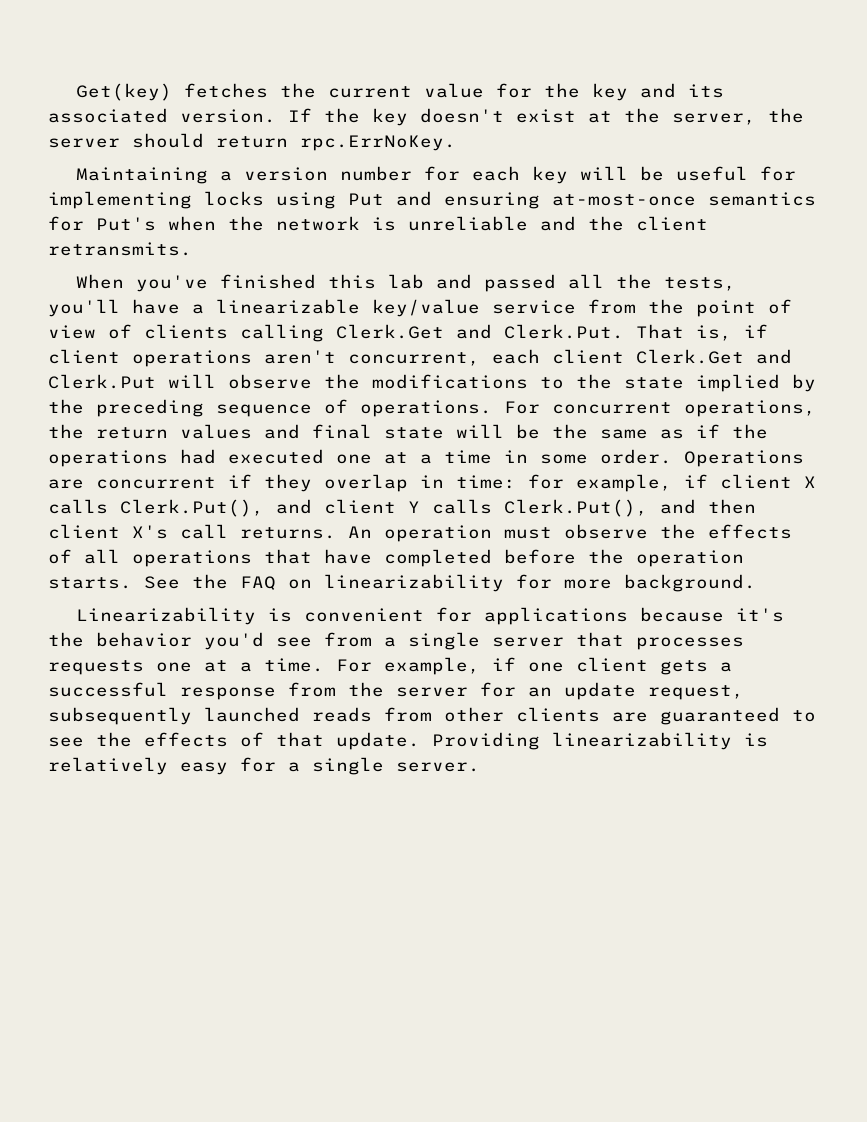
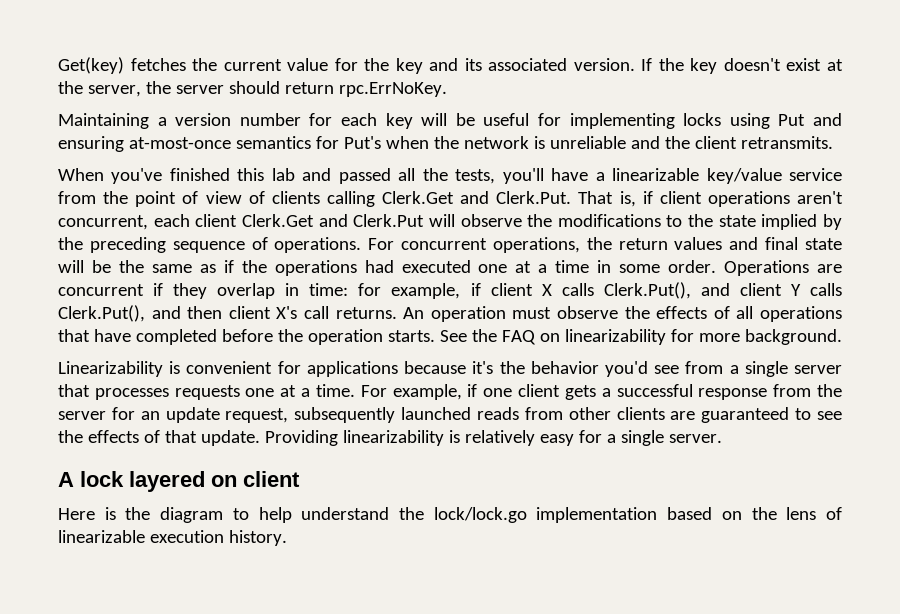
+ A lock layered on client
+ Here is the diagram to help understand the lock/lock.go implementation based on the lens of linearizable execution history.

